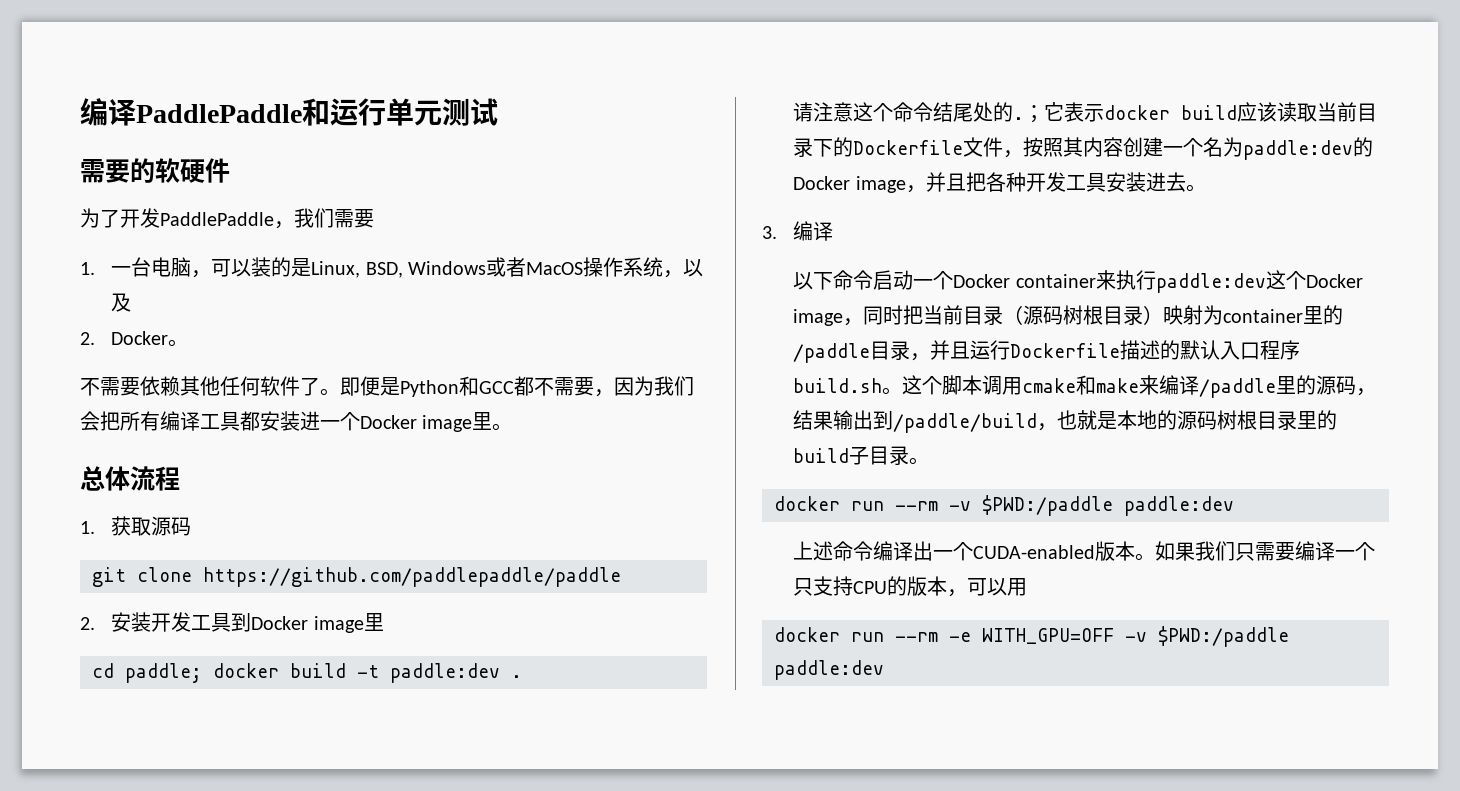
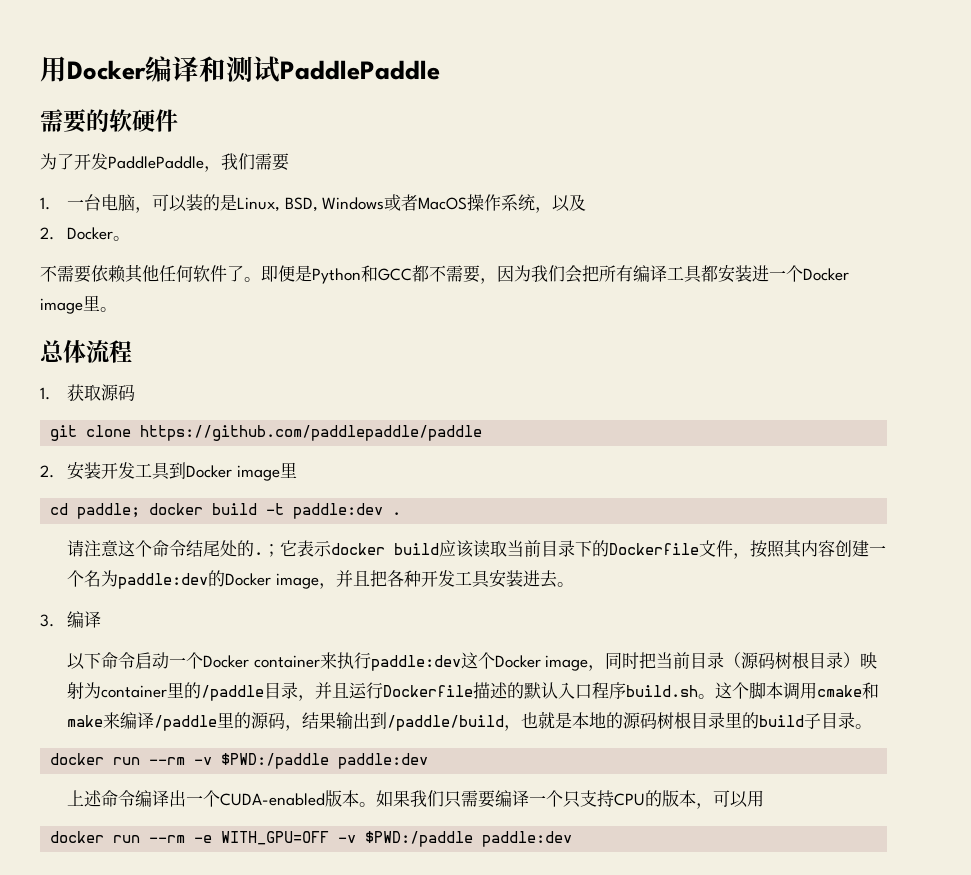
- 编译PaddlePaddle和运行单元测试
+ 用Docker编译和测试PaddlePaddle

